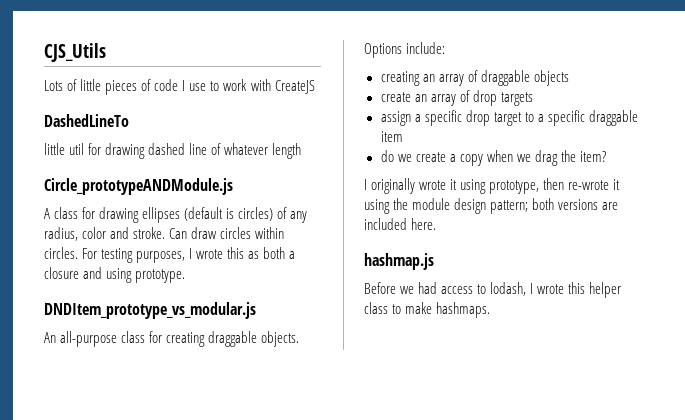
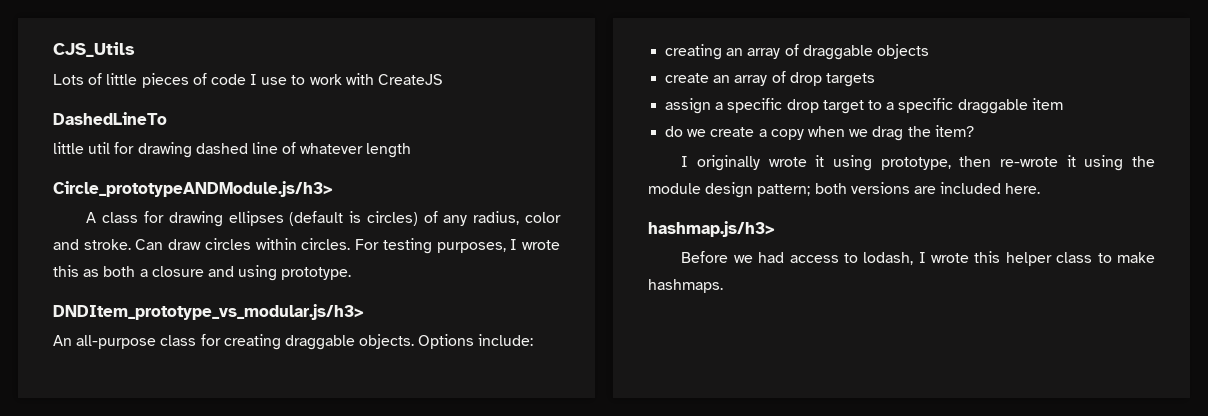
- Circle_prototypeANDModule.js
+ Circle_prototypeANDModule.js/h3>
- DNDItem_prototype_vs_modular.js
+ DNDItem_prototype_vs_modular.js/h3>
- hashmap.js
+ hashmap.js/h3>

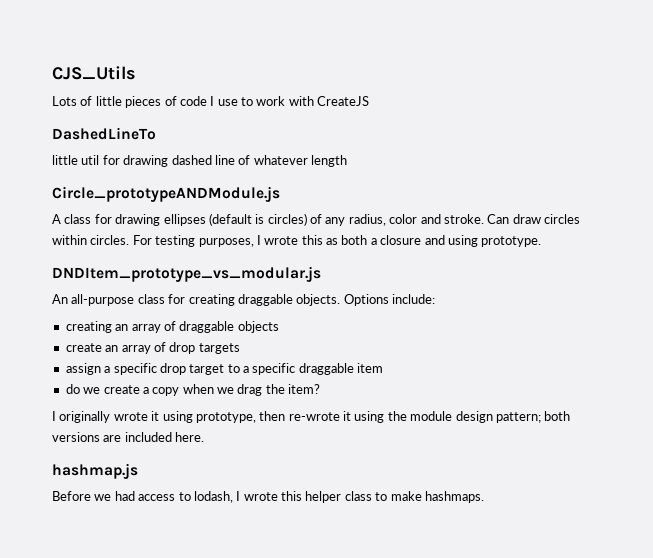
- Circle_prototypeANDModule.js/h3>
+ Circle_prototypeANDModule.js
- DNDItem_prototype_vs_modular.js/h3>
+ DNDItem_prototype_vs_modular.js
- hashmap.js/h3>
+ hashmap.js

